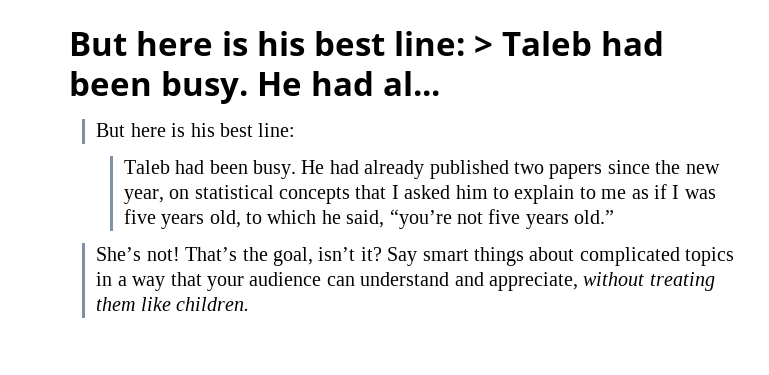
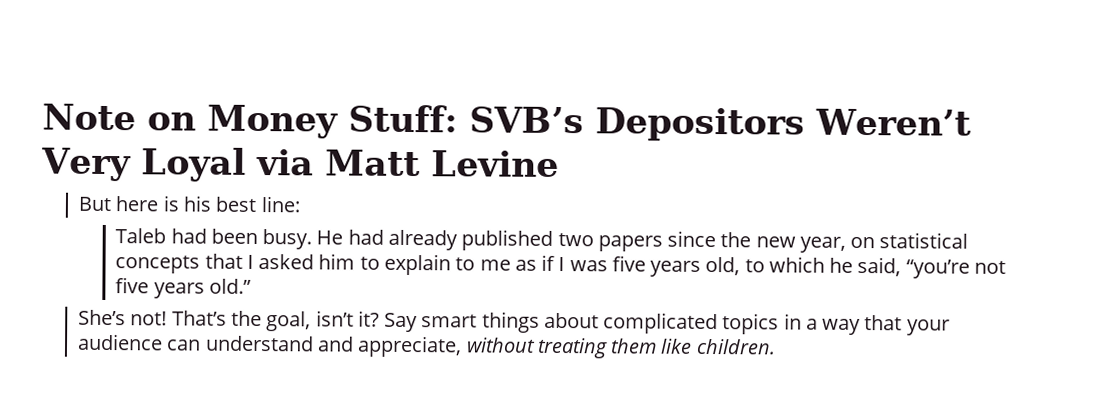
- But here is his best line: > Taleb had been busy. He had al...
+ Note on Money Stuff: SVB’s Depositors Weren’t Very Loyal via Matt Levine

